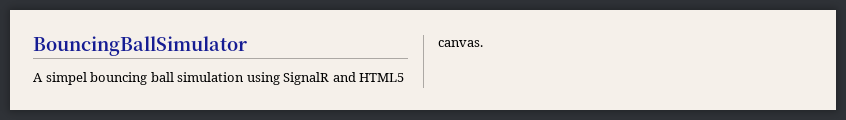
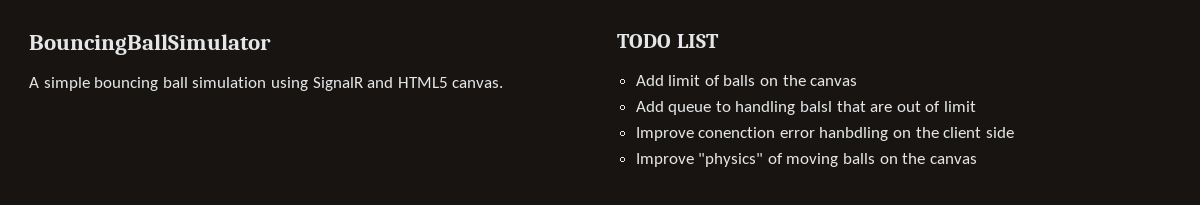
- A simpel bouncing ball simulation using SignalR and HTML5 canvas.
+ A simple bouncing ball simulation using SignalR and HTML5 canvas.
+ TODO LIST
+ Add limit of balls on the canvas
+ Add queue to handling balsl that are out of limit
+ Improve conenction error hanbdling on the client side
+ Improve "physics" of moving balls on the canvas

